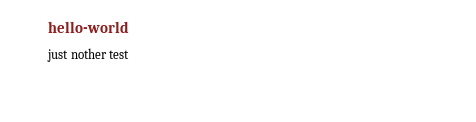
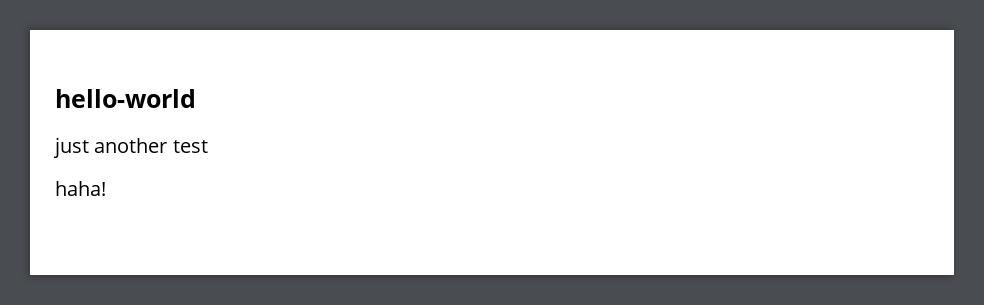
- just nother test
+ just another test
+ haha!

